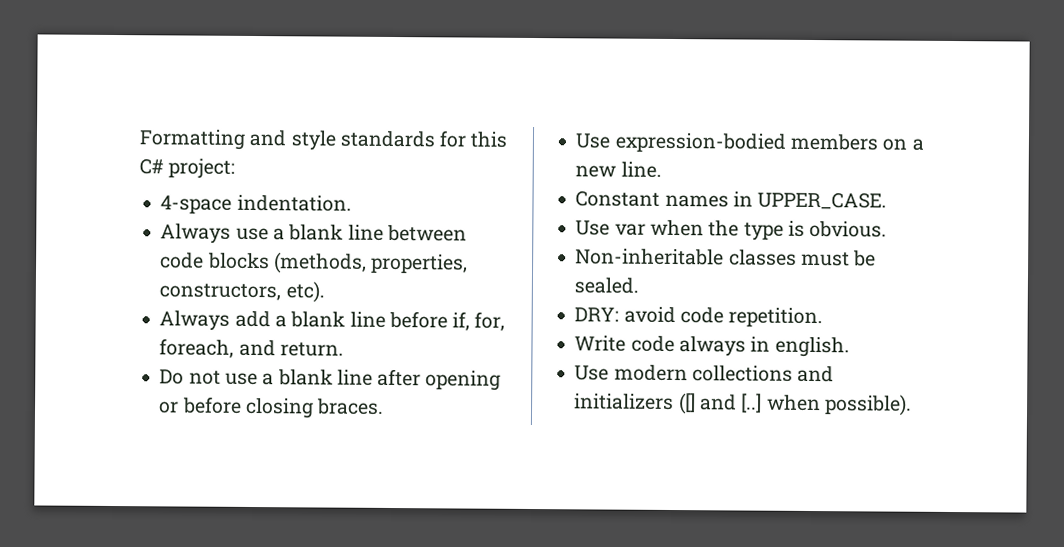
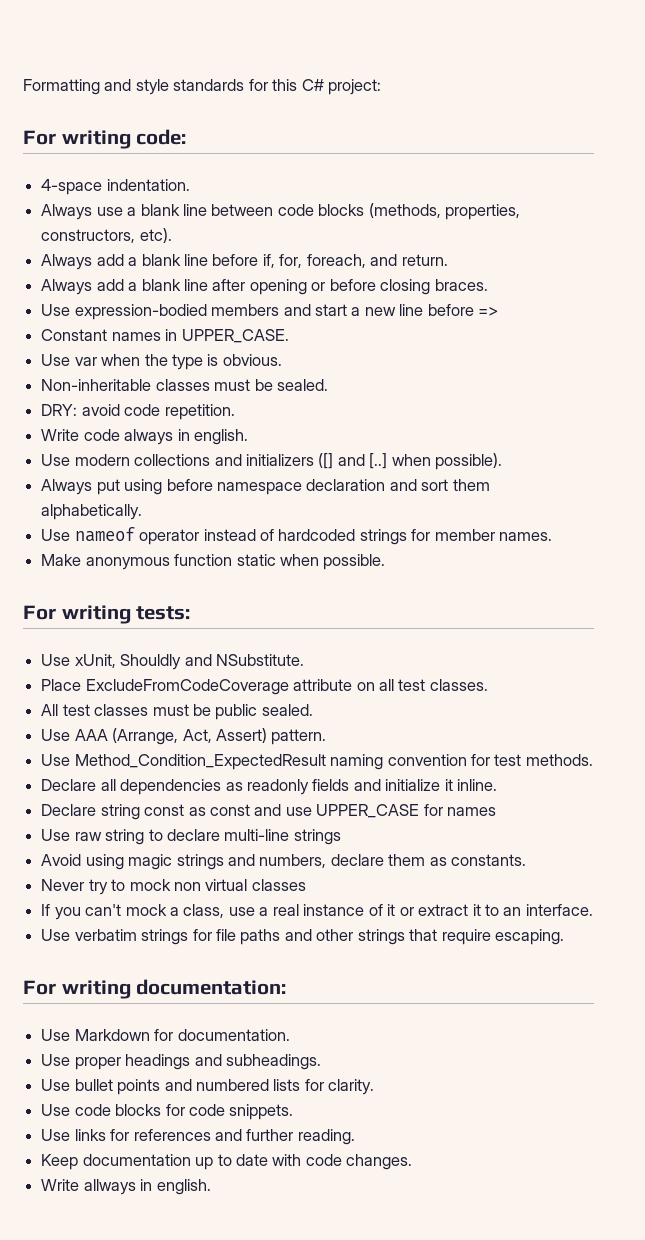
+ For writing code:
- Do not use a blank line after opening or before closing braces.
+ Always add a blank line after opening or before closing braces.
- Use expression-bodied members on a new line.
+ Use expression-bodied members and start a new line before =>
+ Always put using before namespace declaration and sort them alphabetically.
+ Use nameof operator instead of hardcoded strings for member names.
+ Make anonymous function static when possible.
+ For writing tests:
+ Use xUnit, Shouldly and NSubstitute.
+ Place ExcludeFromCodeCoverage attribute on all test classes.
+ All test classes must be public sealed.
+ Use AAA (Arrange, Act, Assert) pattern.
+ Use Method_Condition_ExpectedResult naming convention for test methods.
+ Declare all dependencies as readonly fields and initialize it inline.
+ Declare string const as const and use UPPER_CASE for names
+ Use raw string to declare multi-line strings
+ Avoid using magic strings and numbers, declare them as constants.
+ Never try to mock non virtual classes
+ If you can't mock a class, use a real instance of it or extract it to an interface.
+ Use verbatim strings for file paths and other strings that require escaping.
+ For writing documentation:
+ Use Markdown for documentation.
+ Use proper headings and subheadings.
+ Use bullet points and numbered lists for clarity.
+ Use code blocks for code snippets.
+ Use links for references and further reading.
+ Keep documentation up to date with code changes.
+ Write allways in english.

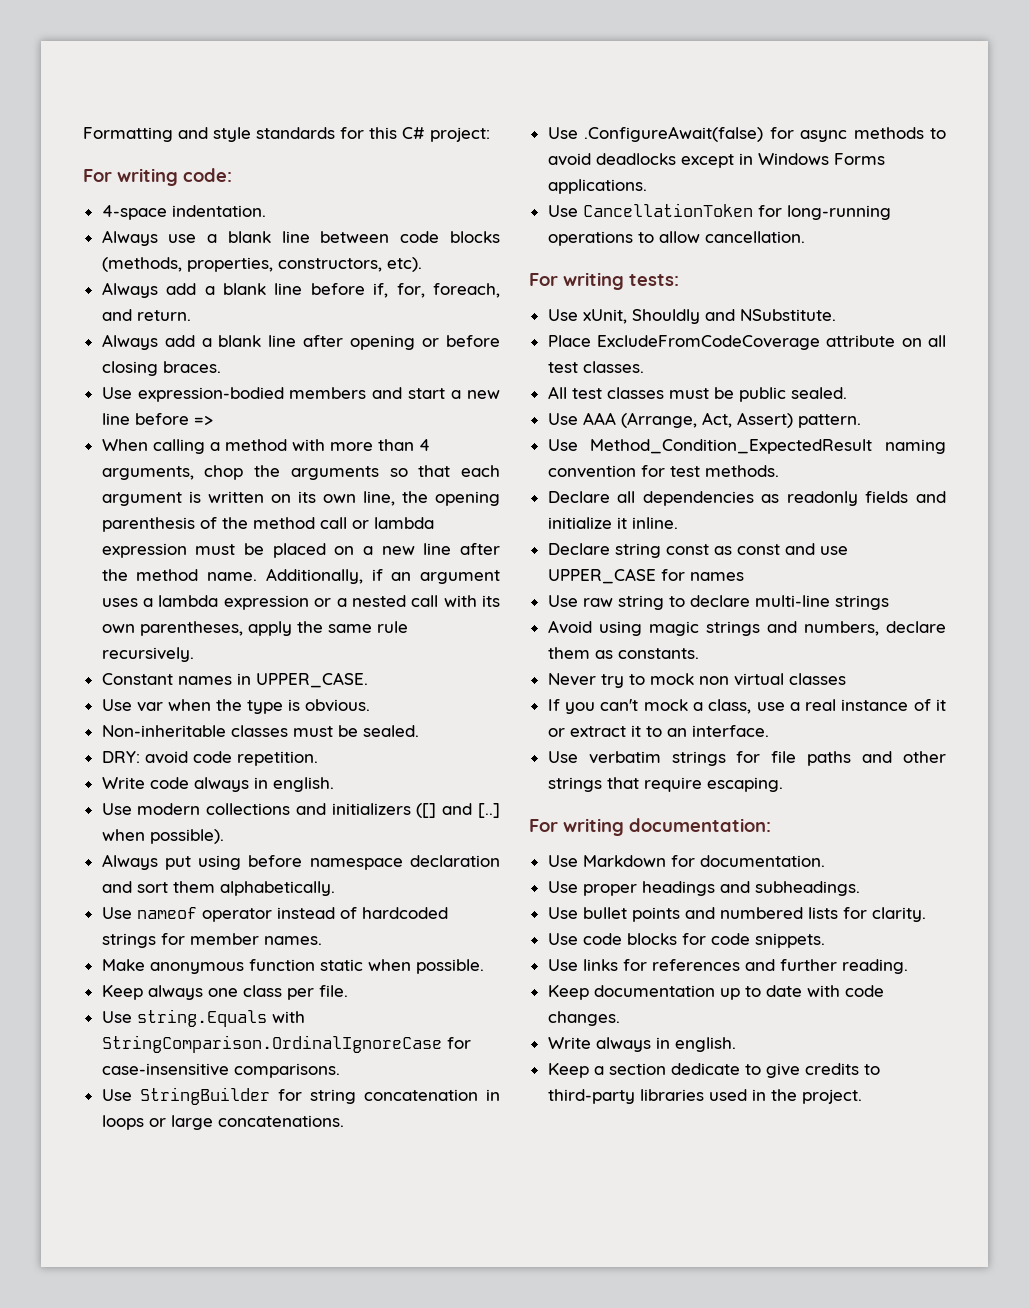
+ When calling a method with more than 4 arguments, chop the arguments so that each argument is written on its own line, the opening parenthesis of the method call or lambda expression must be placed on a new line after the method name. Additionally, if an argument uses a lambda expression or a nested call with its own parentheses, apply the same rule recursively.
+ Keep always one class per file.
+ Use string.Equals with StringComparison.OrdinalIgnoreCase for case-insensitive comparisons.
+ Use StringBuilder for string concatenation in loops or large concatenations.
+ Use .ConfigureAwait(false) for async methods to avoid deadlocks except in Windows Forms applications.
+ Use CancellationToken for long-running operations to allow cancellation.
- Write allways in english.
+ Write always in english.
+ Keep a section dedicate to give credits to third-party libraries used in the project.

